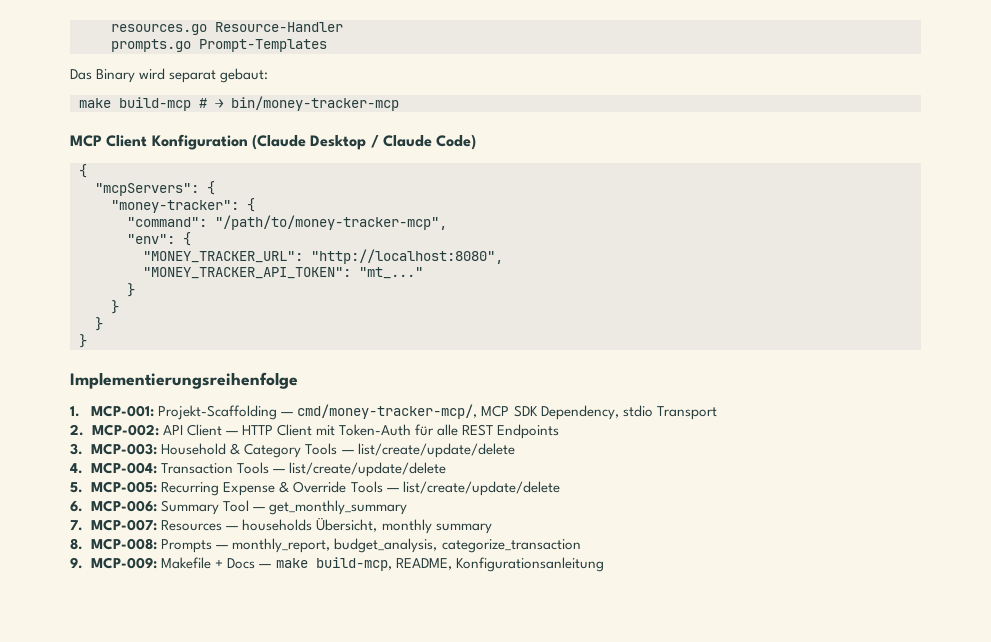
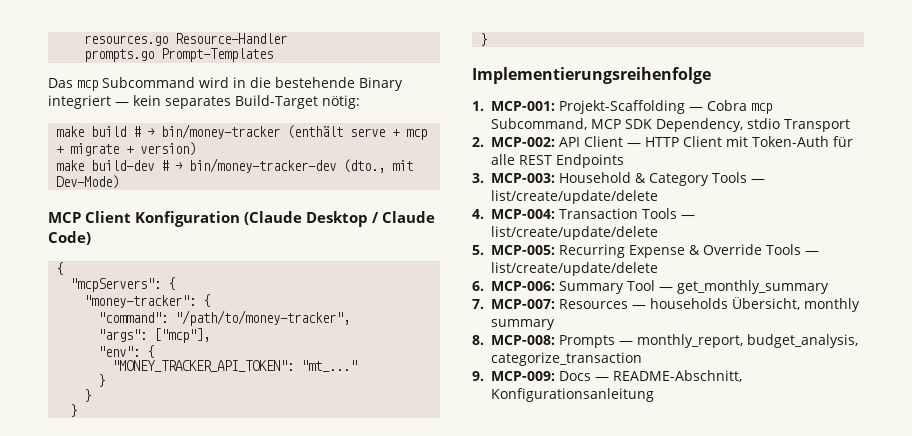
- Das Binary wird separat gebaut:
- make build-mcp # → bin/money-tracker-mcp
+ Das mcp Subcommand wird in die bestehende Binary integriert — kein separates Build-Target nötig:
+ make build # → bin/money-tracker (enthält serve + mcp + migrate + version)
+ make build-dev # → bin/money-tracker-dev (dto., mit Dev-Mode)
- "command": "/path/to/money-tracker-mcp",
+ "command": "/path/to/money-tracker",
+ "args": ["mcp"],
- "MONEY_TRACKER_URL": "http://localhost:8080",
- 1. MCP-001: Projekt-Scaffolding — cmd/money-tracker-mcp/, MCP SDK Dependency, stdio Transport
+ 1. MCP-001: Projekt-Scaffolding — Cobra mcp Subcommand, MCP SDK Dependency, stdio Transport
- 9. MCP-009: Makefile + Docs — make build-mcp, README, Konfigurationsanleitung
+ 9. MCP-009: Docs — README-Abschnitt, Konfigurationsanleitung

